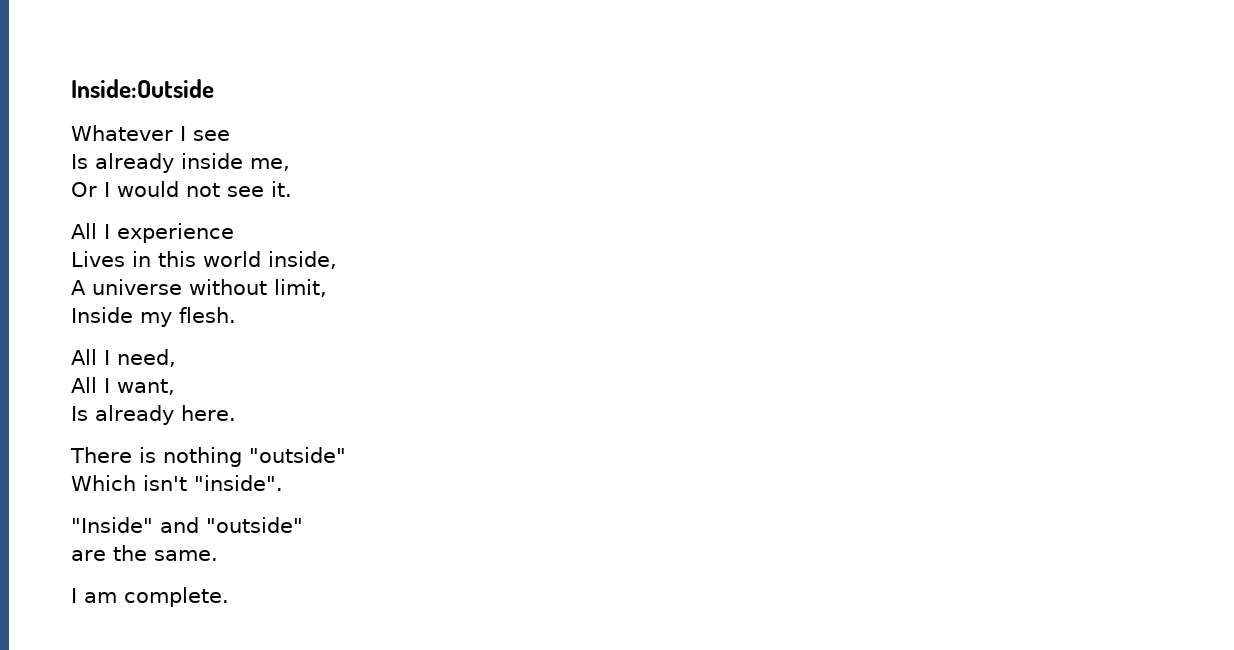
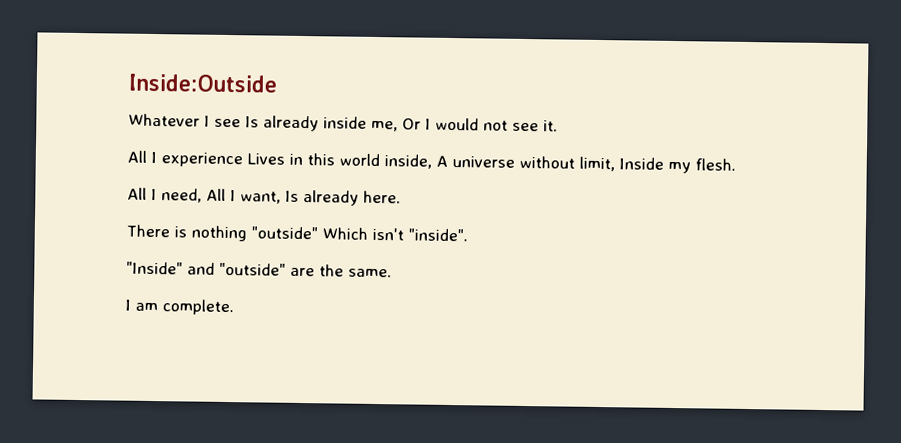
- Whatever I see
- Is already inside me,
- Or I would not see it.
+ Whatever I see Is already inside me, Or I would not see it.
- All I experience
- Lives in this world inside,
- A universe without limit,
- Inside my flesh.
+ All I experience Lives in this world inside, A universe without limit, Inside my flesh.
- All I need,
- All I want,
- Is already here.
+ All I need, All I want, Is already here.
- There is nothing "outside"
- Which isn't "inside".
+ There is nothing "outside" Which isn't "inside".
- "Inside" and "outside"
- are the same.
+ "Inside" and "outside" are the same.

